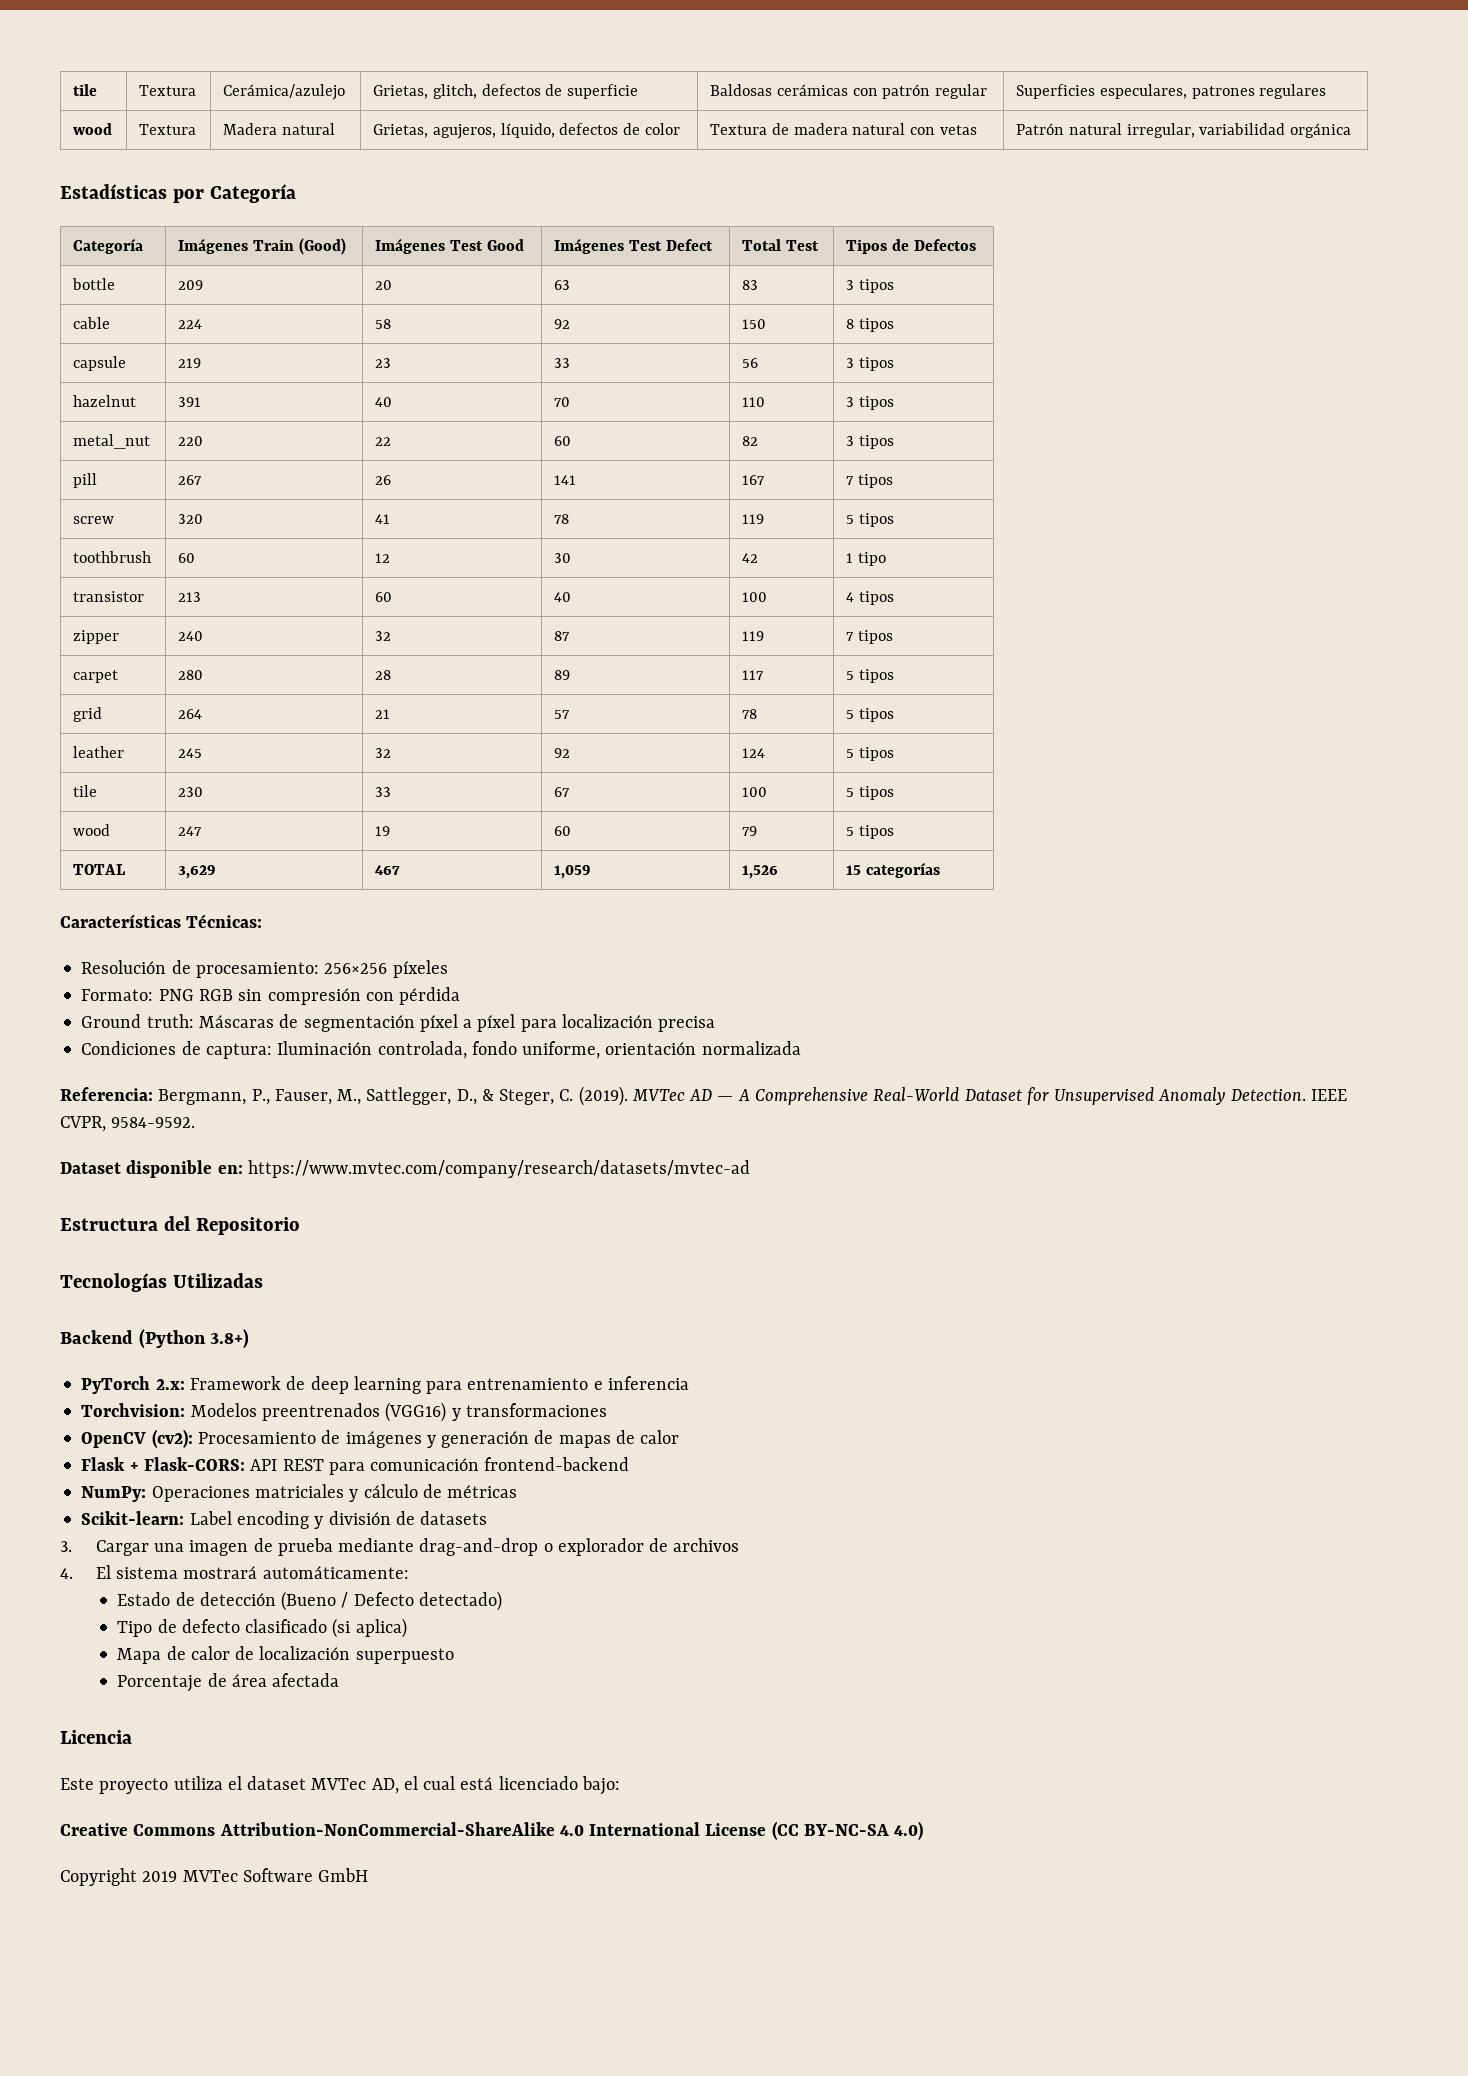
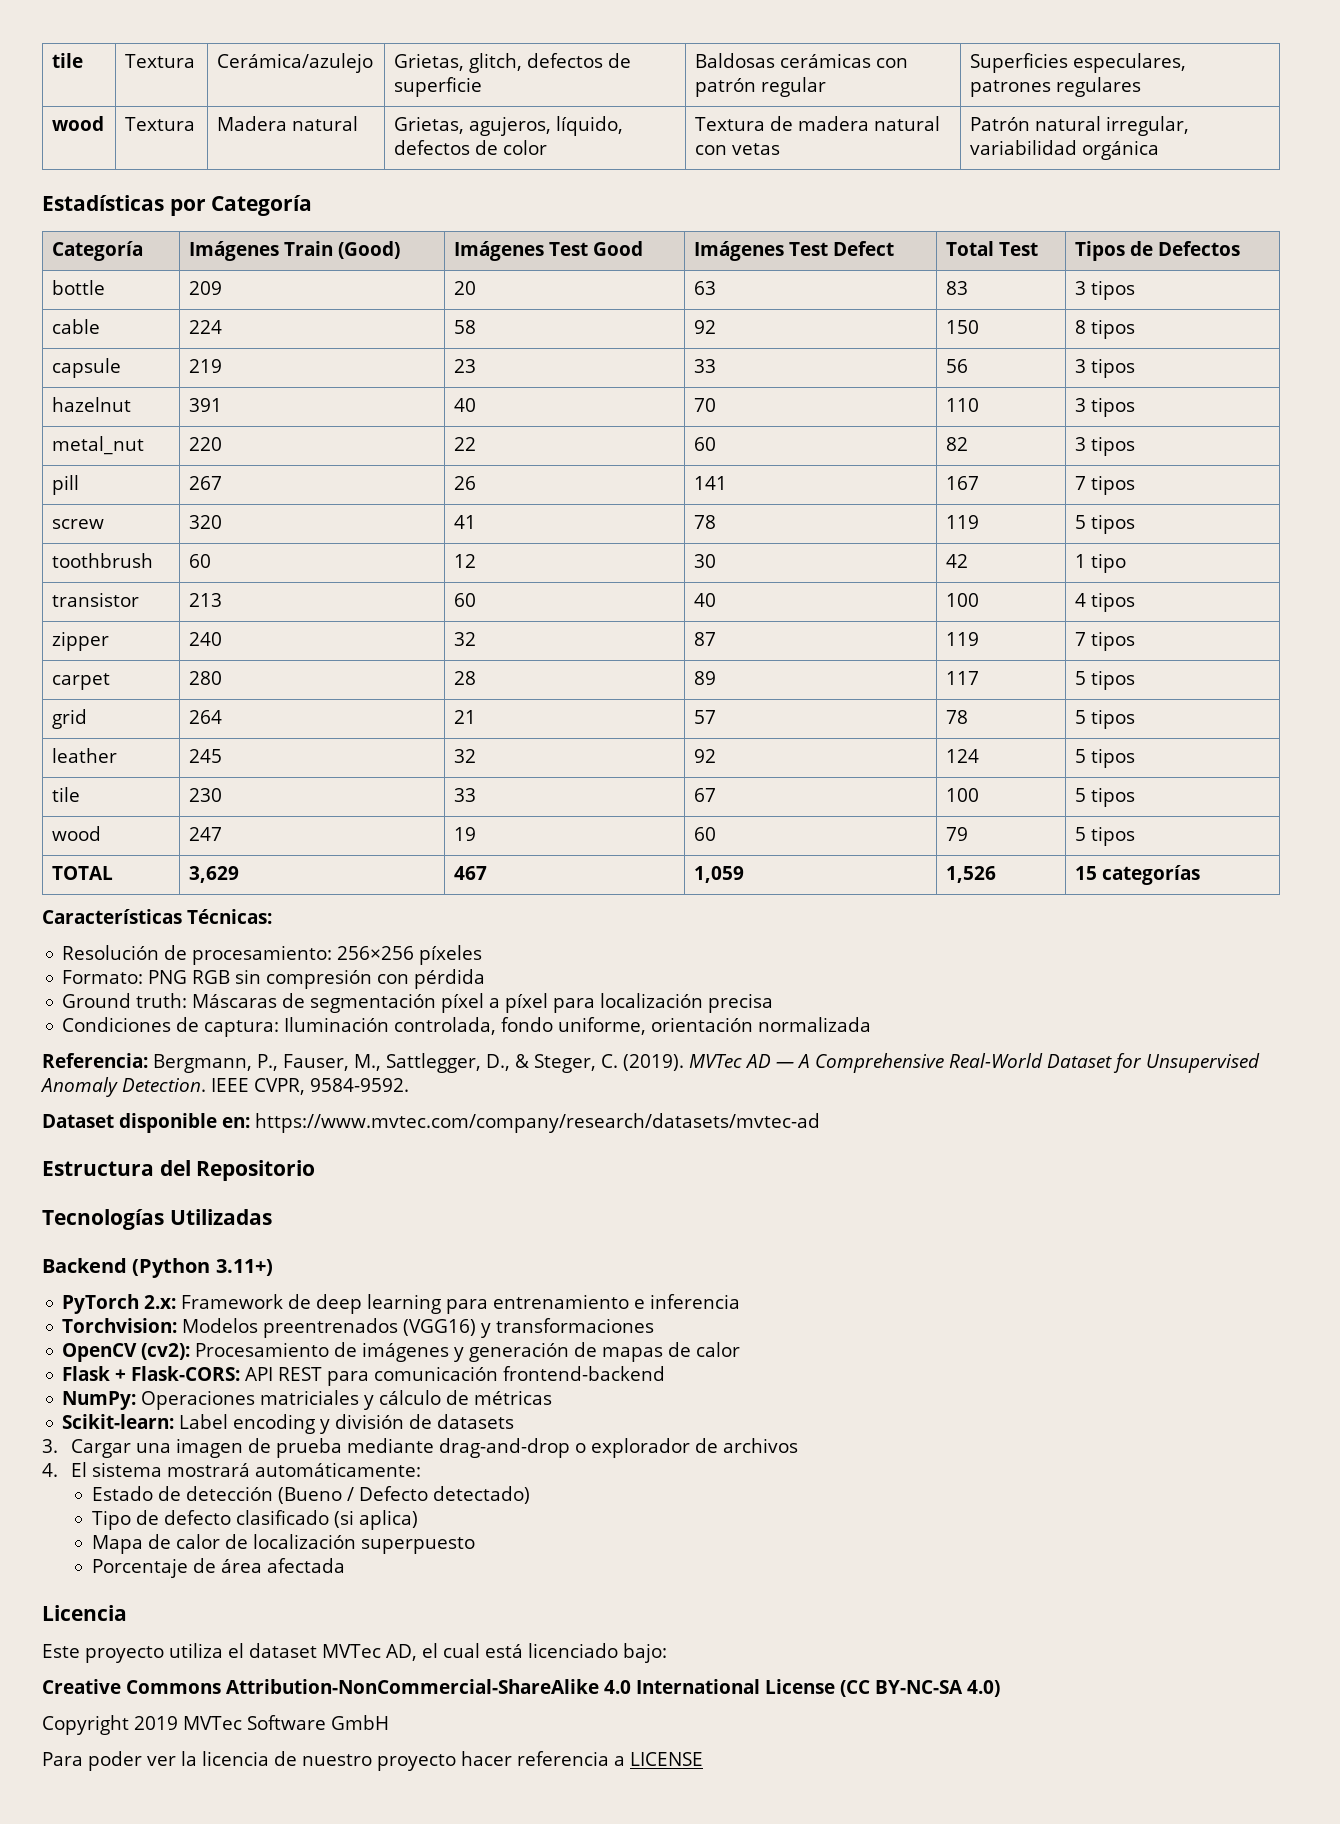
- Backend (Python 3.8+)
+ Backend (Python 3.11+)
+ Para poder ver la licencia de nuestro proyecto hacer referencia a LICENSE

